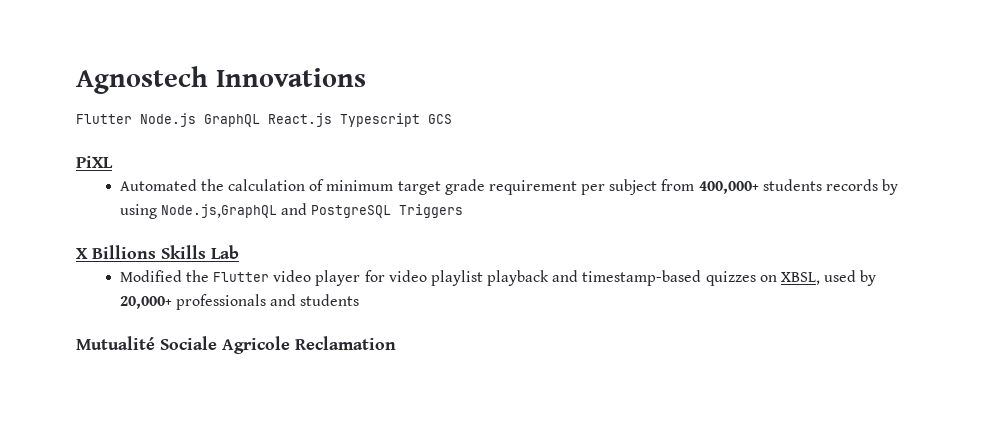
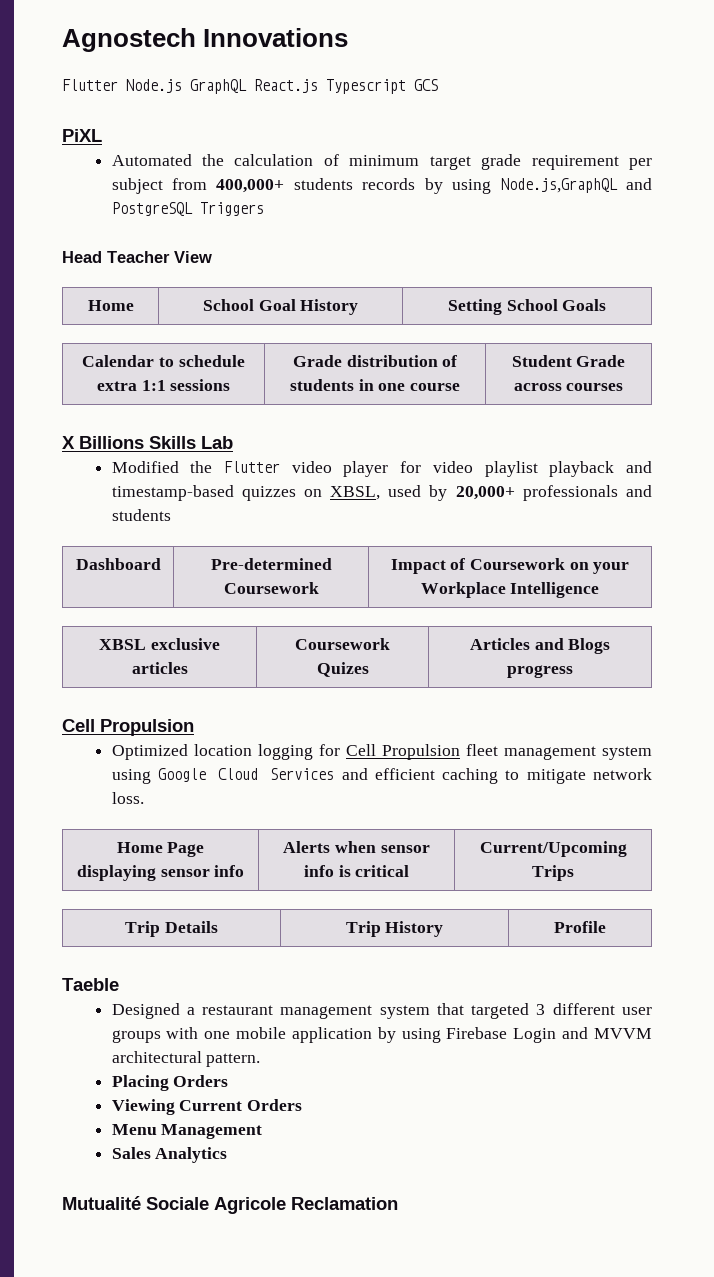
+ Head Teacher View
+ Home | School Goal History | Setting School Goals
+ Calendar to schedule extra 1:1 sessions | Grade distribution of students in one course | Student Grade across courses
+ Dashboard | Pre-determined Coursework | Impact of Coursework on your Workplace Intelligence
+ XBSL exclusive articles | Coursework Quizes | Articles and Blogs progress
+ Cell Propulsion
+ Optimized location logging for Cell Propulsion fleet management system using Google Cloud Services and efficient caching to mitigate network loss.
+ Home Page displaying sensor info | Alerts when sensor info is critical | Current/Upcoming Trips
+ Trip Details | Trip History | Profile
+ Taeble
+ Designed a restaurant management system that targeted 3 different user groups with one mobile application by using Firebase Login and MVVM architectural pattern.
+ Placing Orders
+ Viewing Current Orders
+ Menu Management
+ Sales Analytics

